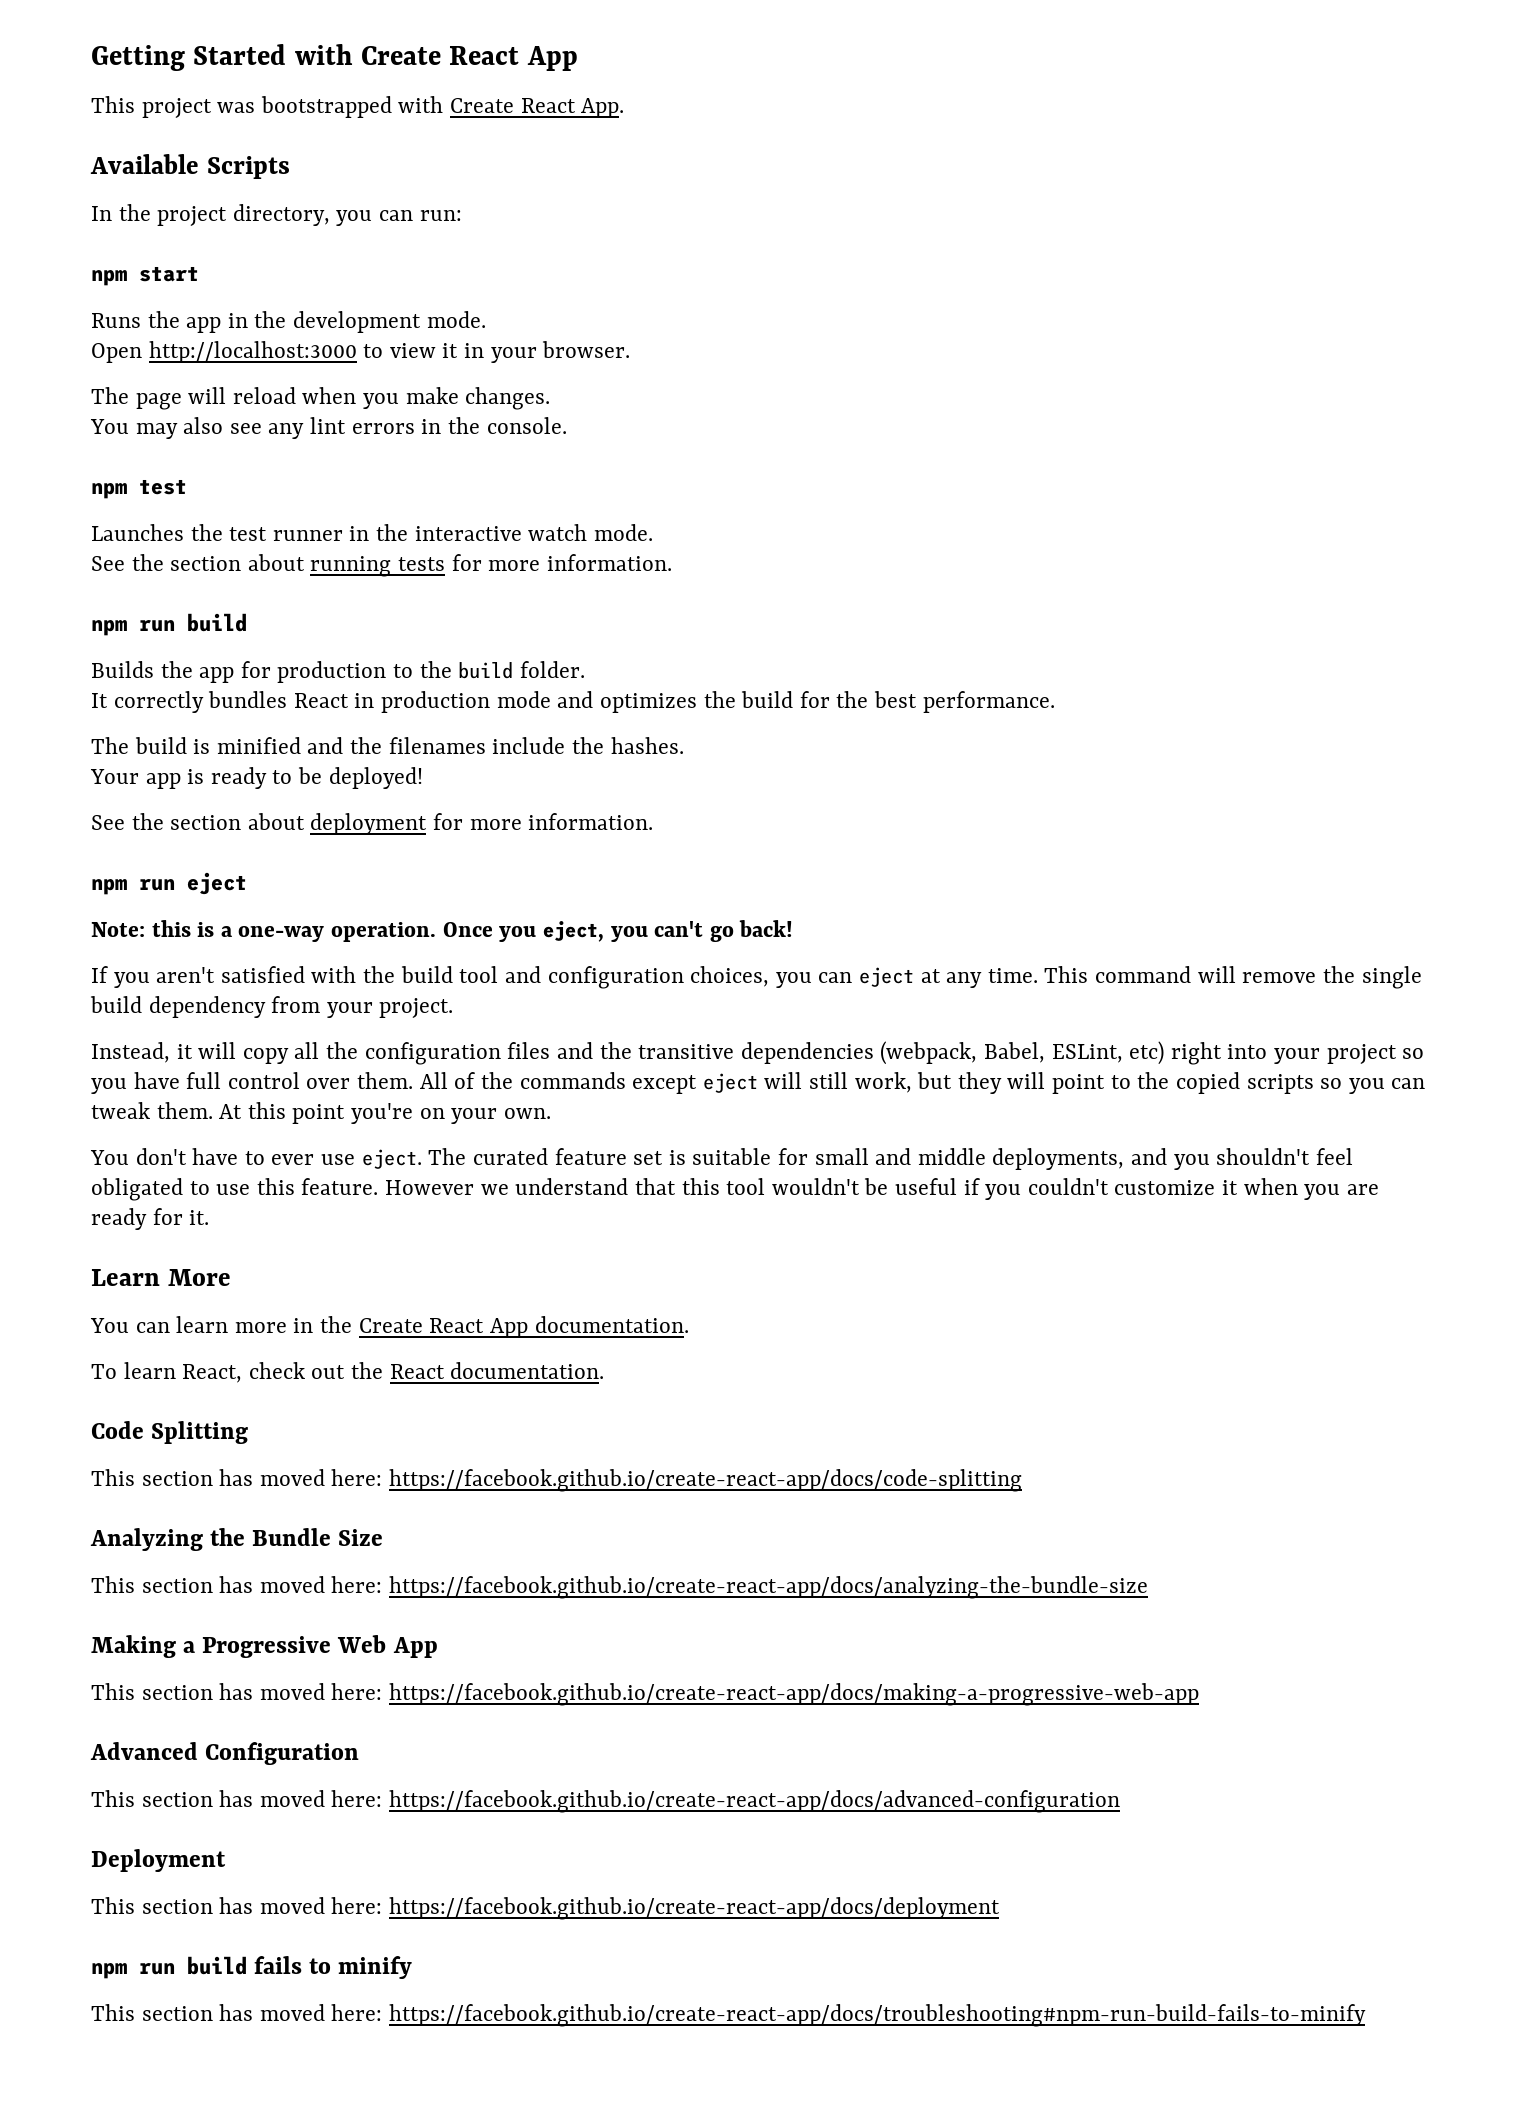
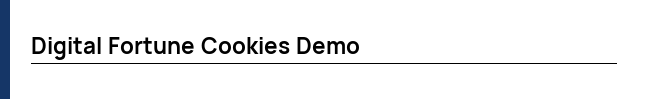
- Getting Started with Create React App
- This project was bootstrapped with Create React App.
- Available Scripts
- In the project directory, you can run:
- npm start
- Runs the app in the development mode.
- Open http://localhost:3000 to view it in your browser.
- The page will reload when you make changes.
- You may also see any lint errors in the console.
- npm test
- Launches the test runner in the interactive watch mode.
- See the section about running tests for more information.
- npm run build
- Builds the app for production to the build folder.
- It correctly bundles React in production mode and optimizes the build for the best performance.
- The build is minified and the filenames include the hashes.
- Your app is ready to be deployed!
- See the section about deployment for more information.
- npm run eject
- Note: this is a one-way operation. Once you eject, you can't go back!
- If you aren't satisfied with the build tool and configuration choices, you can eject at any time. This command will remove the single build dependency from your project.
- Instead, it will copy all the configuration files and the transitive dependencies (webpack, Babel, ESLint, etc) right into your project so you have full control over them. All of the commands except eject will still work, but they will point to the copied scripts so you can tweak them. At this point you're on your own.
- You don't have to ever use eject. The curated feature set is suitable for small and middle deployments, and you shouldn't feel obligated to use this feature. However we understand that this tool wouldn't be useful if you couldn't customize it when you are ready for it.
- Learn More
- You can learn more in the Create React App documentation.
- To learn React, check out the React documentation.
- Code Splitting
- This section has moved here: https://facebook.github.io/create-react-app/docs/code-splitting
- Analyzing the Bundle Size
- This section has moved here: https://facebook.github.io/create-react-app/docs/analyzing-the-bundle-size
- Making a Progressive Web App
- This section has moved here: https://facebook.github.io/create-react-app/docs/making-a-progressive-web-app
- Advanced Configuration
- This section has moved here: https://facebook.github.io/create-react-app/docs/advanced-configuration
- Deployment
- This section has moved here: https://facebook.github.io/create-react-app/docs/deployment
- npm run build fails to minify
- This section has moved here: https://facebook.github.io/create-react-app/docs/troubleshooting#npm-run-build-fails-to-minify
+ Digital Fortune Cookies Demo

